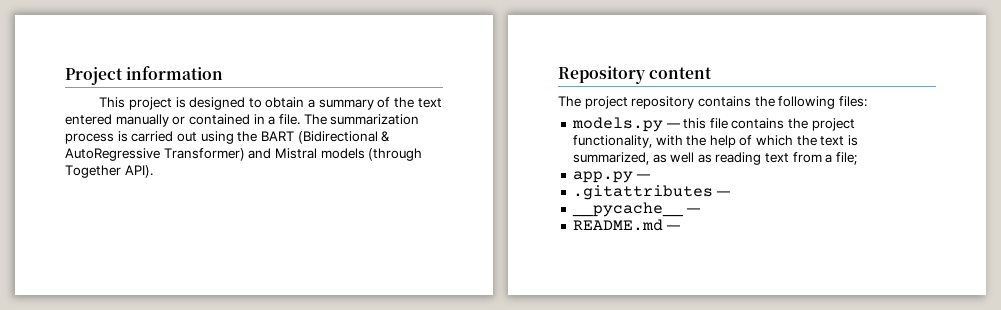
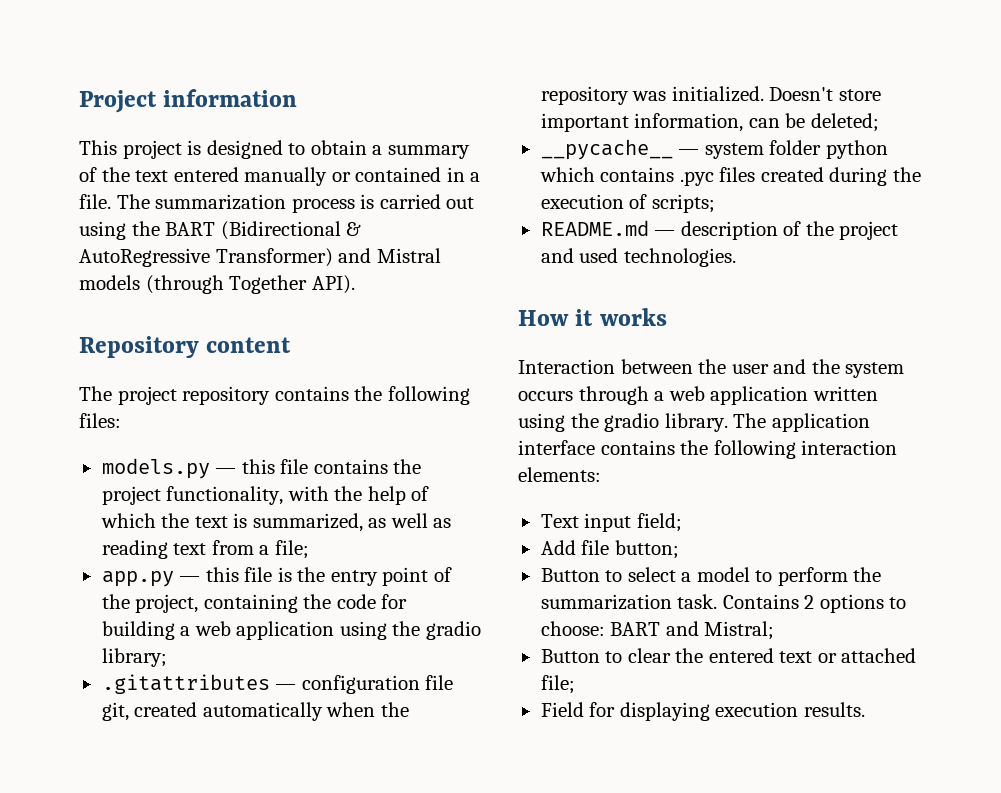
- app.py —
- .gitattributes —
- __pycache__ —
- README.md —
+ app.py — this file is the entry point of the project, containing the code for building a web application using the gradio library;
+ .gitattributes — configuration file git, created automatically when the repository was initialized. Doesn't store important information, can be deleted;
+ __pycache__ — system folder python which contains .pyc files created during the execution of scripts;
+ README.md — description of the project and used technologies.
+ How it works
+ Interaction between the user and the system occurs through a web application written using the gradio library. The application interface contains the following interaction elements:
+ Text input field;
+ Add file button;
+ Button to select a model to perform the summarization task. Contains 2 options to choose: BART and Mistral;
+ Button to clear the entered text or attached file;
+ Field for displaying execution results.

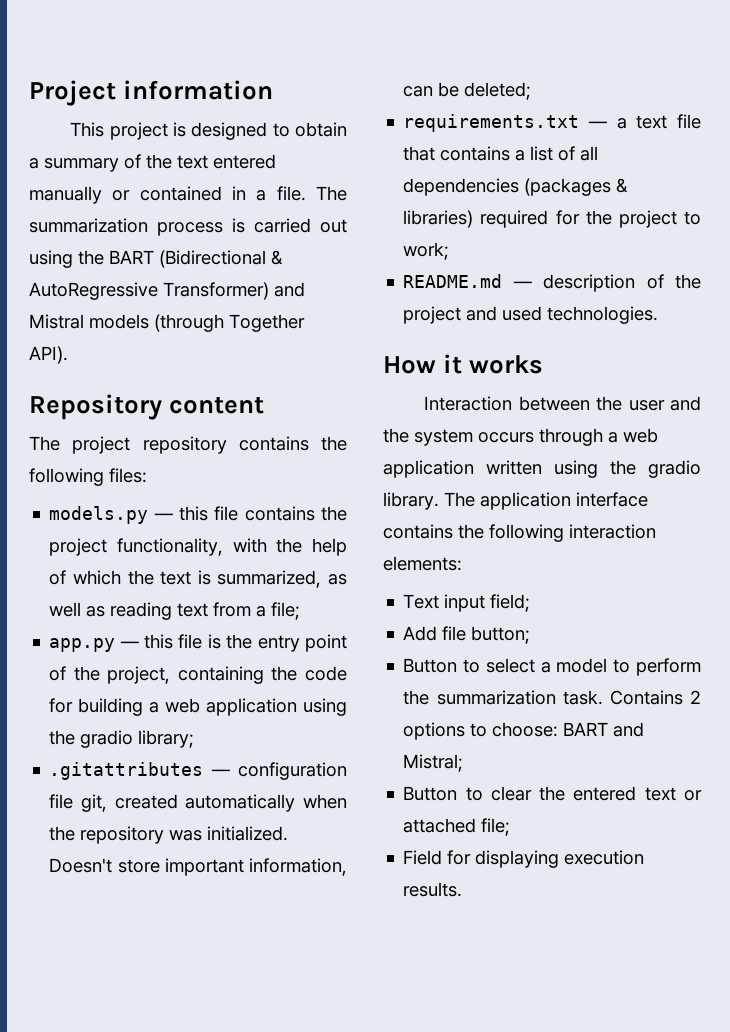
- __pycache__ — system folder python which contains .pyc files created during the execution of scripts;
+ requirements.txt — a text file that contains a list of all dependencies (packages & libraries) required for the project to work;

